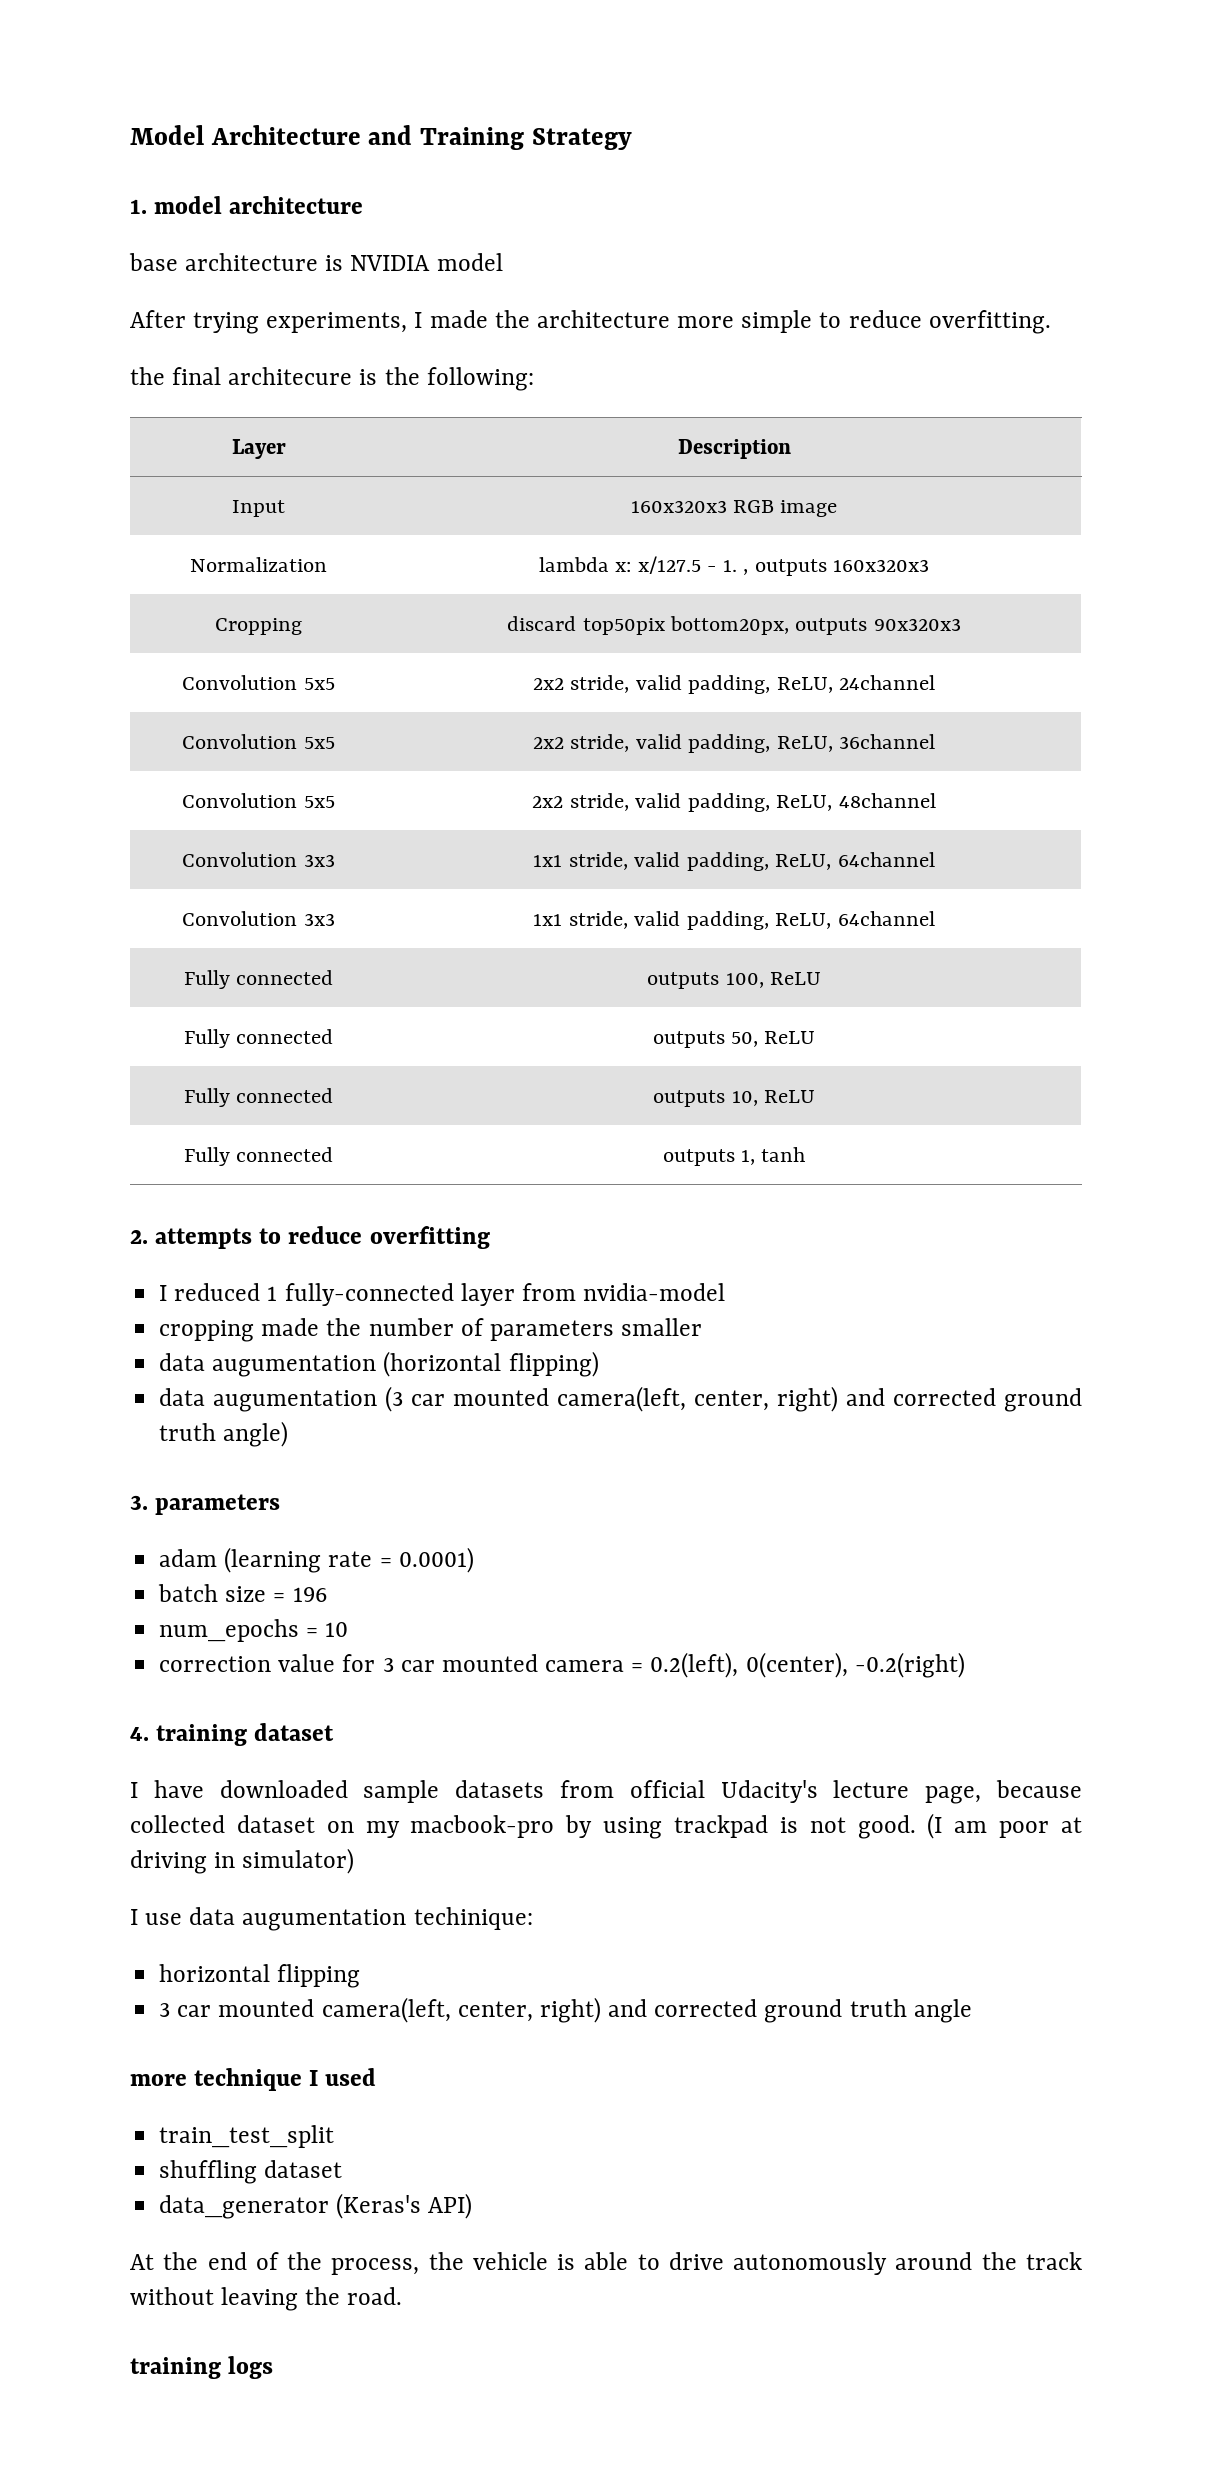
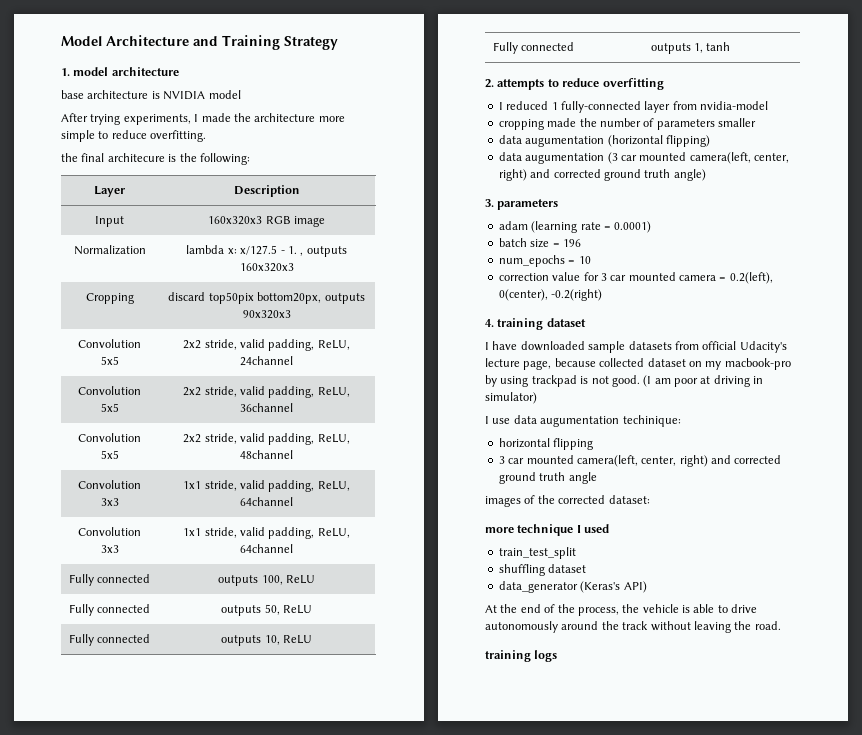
+ images of the corrected dataset:

